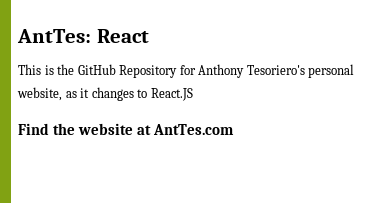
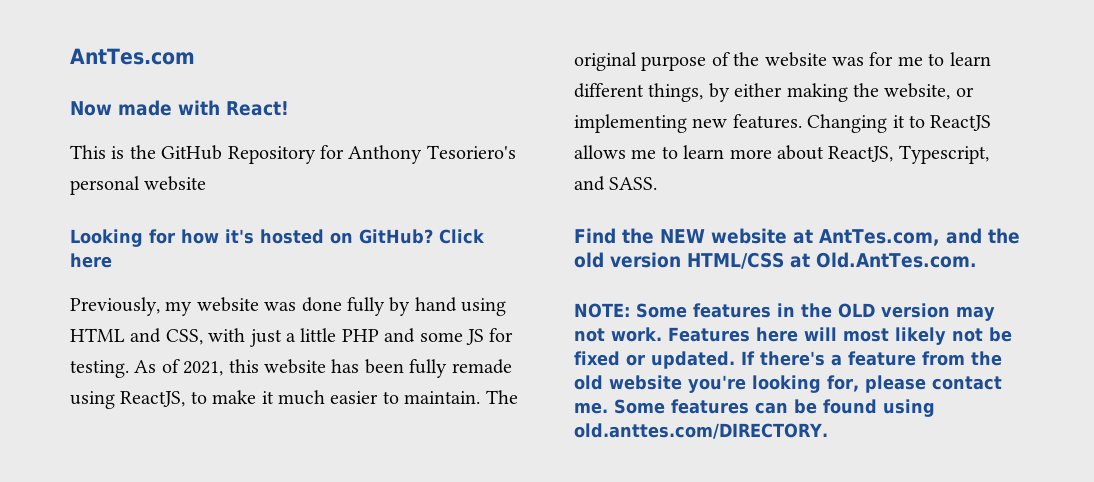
- AntTes: React
+ AntTes.com
+ Now made with React!
- This is the GitHub Repository for Anthony Tesoriero's personal website, as it changes to React.JS
+ This is the GitHub Repository for Anthony Tesoriero's personal website
+ Looking for how it's hosted on GitHub? Click here
+ Previously, my website was done fully by hand using HTML and CSS, with just a little PHP and some JS for testing. As of 2021, this website has been fully remade using ReactJS, to make it much easier to maintain. The original purpose of the website was for me to learn different things, by either making the website, or implementing new features. Changing it to ReactJS allows me to learn more about ReactJS, Typescript, and SASS.
- Find the website at AntTes.com
+ Find the NEW website at AntTes.com, and the old version HTML/CSS at Old.AntTes.com.
+ NOTE: Some features in the OLD version may not work. Features here will most likely not be fixed or updated. If there's a feature from the old website you're looking for, please contact me. Some features can be found using old.anttes.com/DIRECTORY.

